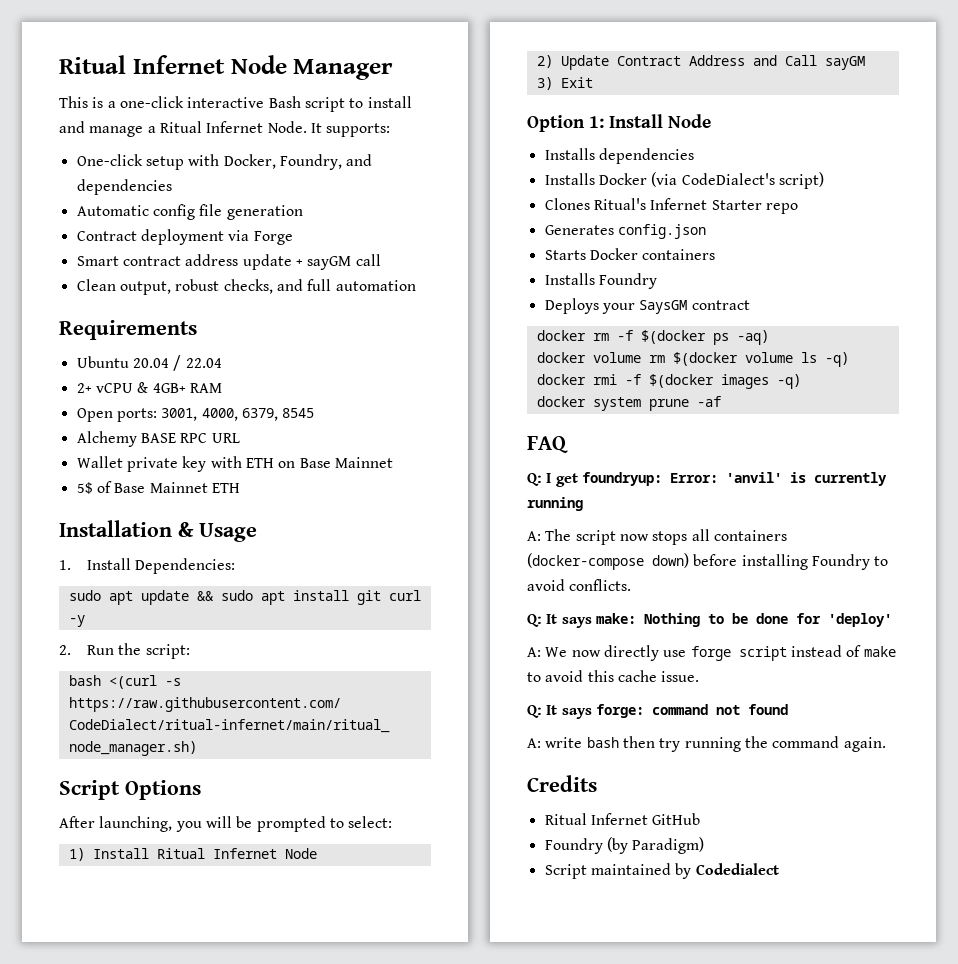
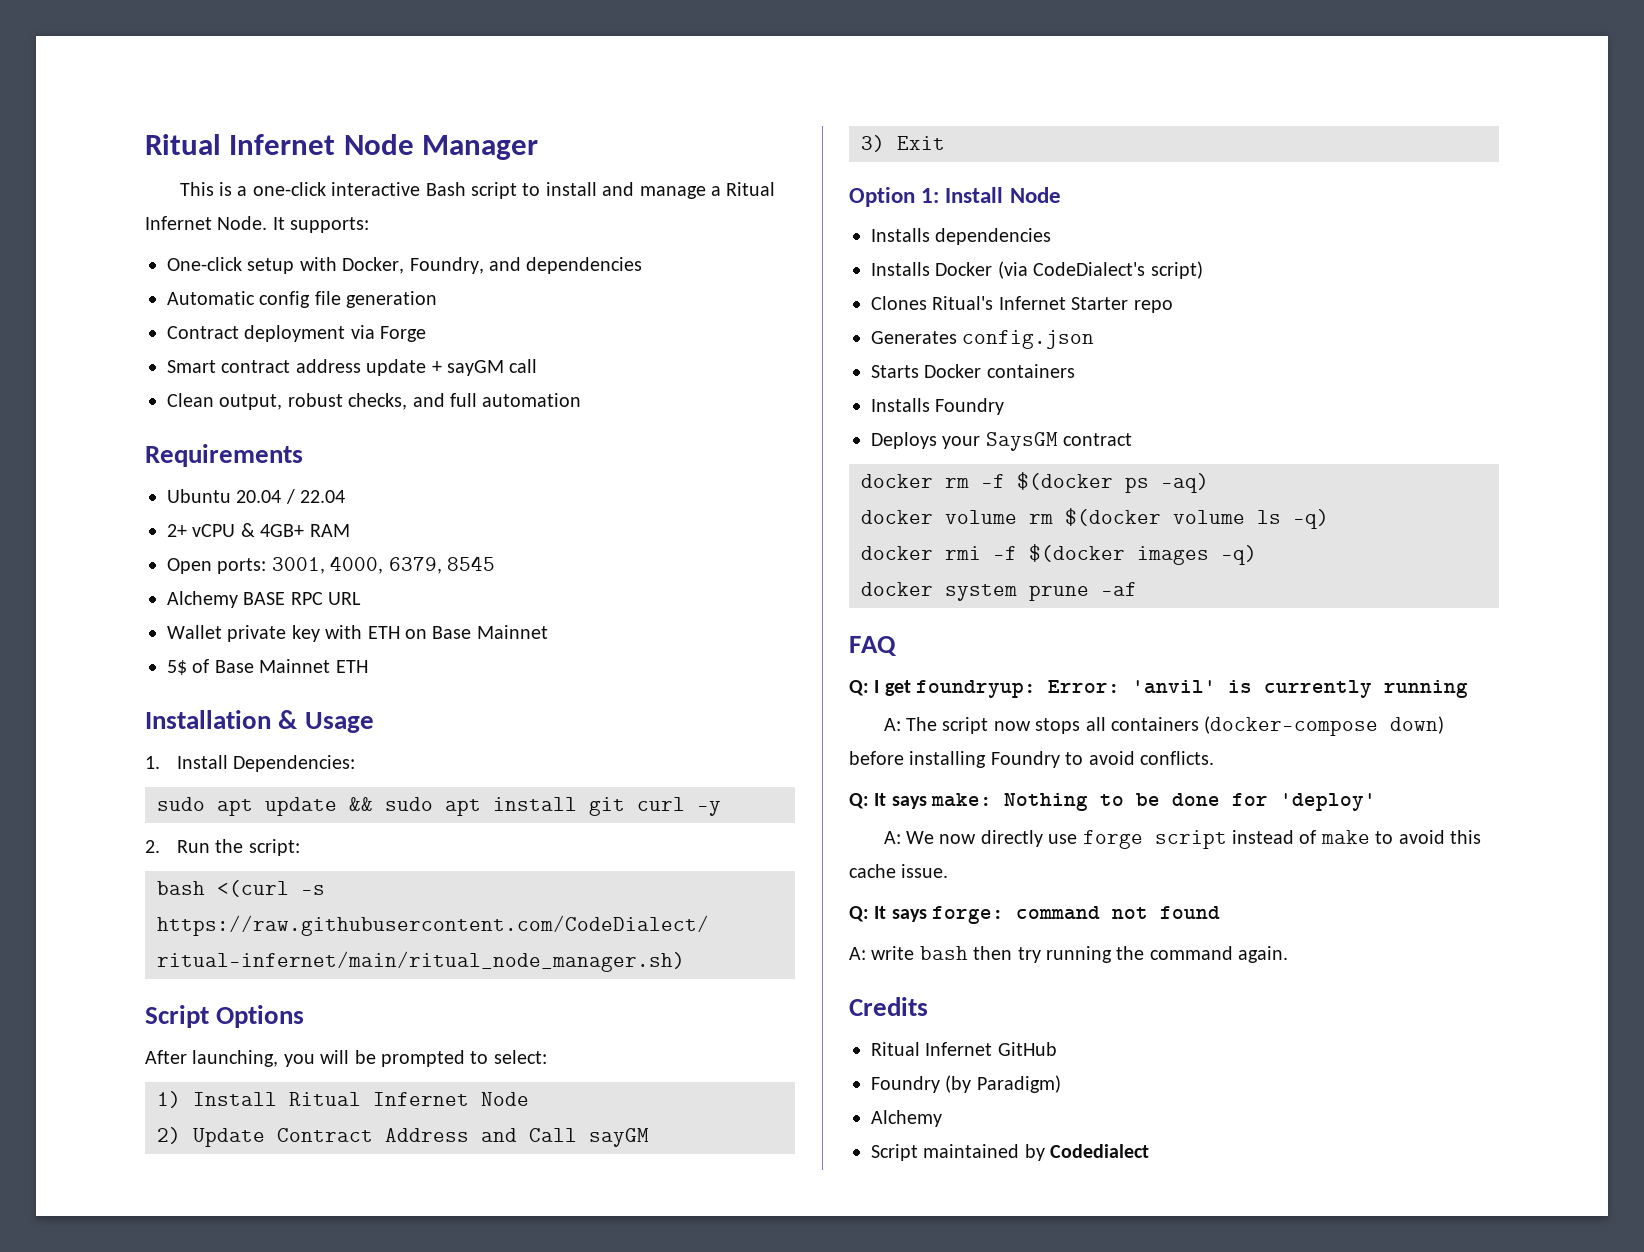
  Foundry (by Paradigm)
+ Alchemy

